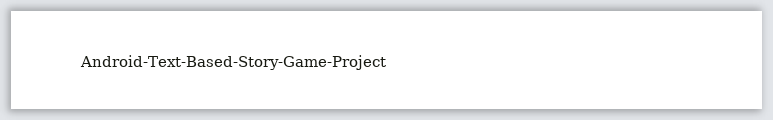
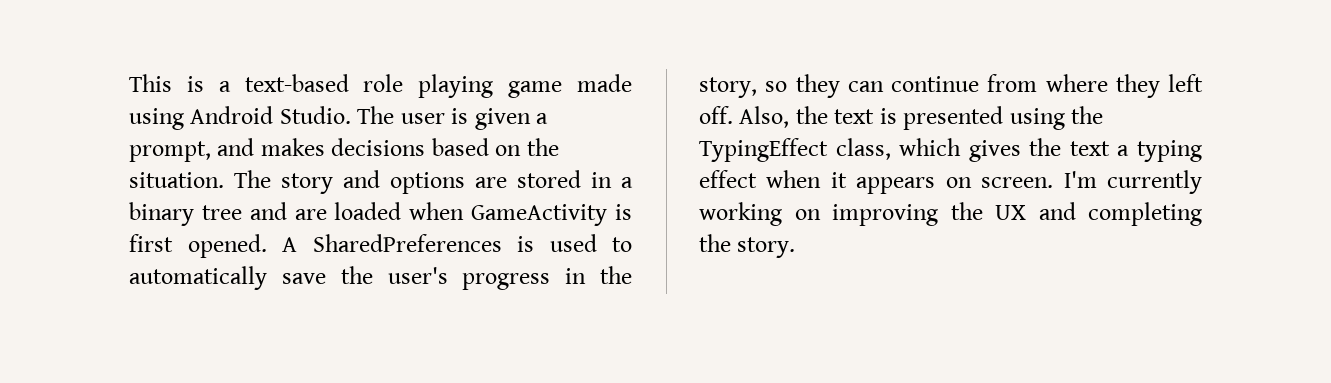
- Android-Text-Based-Story-Game-Project
+ This is a text-based role playing game made using Android Studio. The user is given a prompt, and makes decisions based on the situation. The story and options are stored in a binary tree and are loaded when GameActivity is first opened. A SharedPreferences is used to automatically save the user's progress in the story, so they can continue from where they left off. Also, the text is presented using the TypingEffect class, which gives the text a typing effect when it appears on screen. I'm currently working on improving the UX and completing the story.

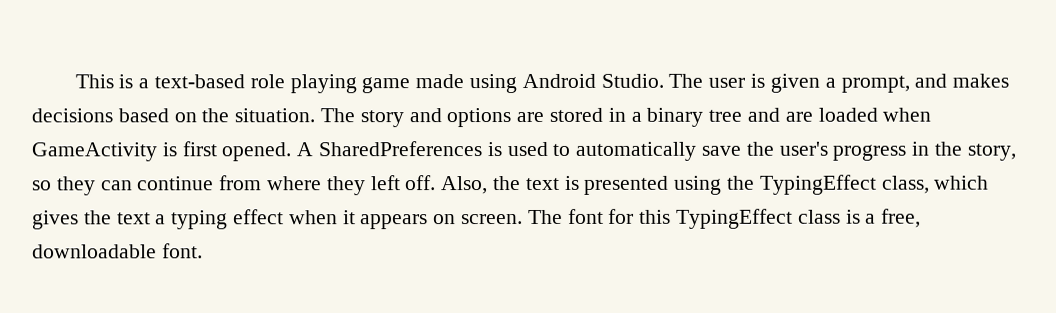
- I'm currently working on improving the UX and completing the story.
+ The font for this TypingEffect class is a free, downloadable font.

